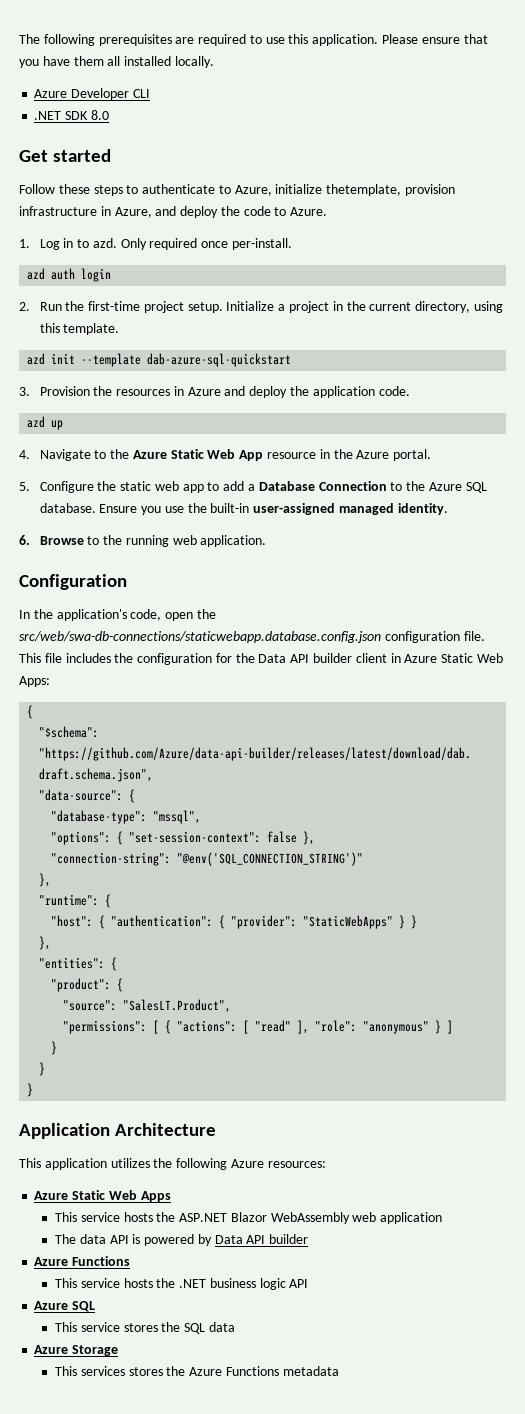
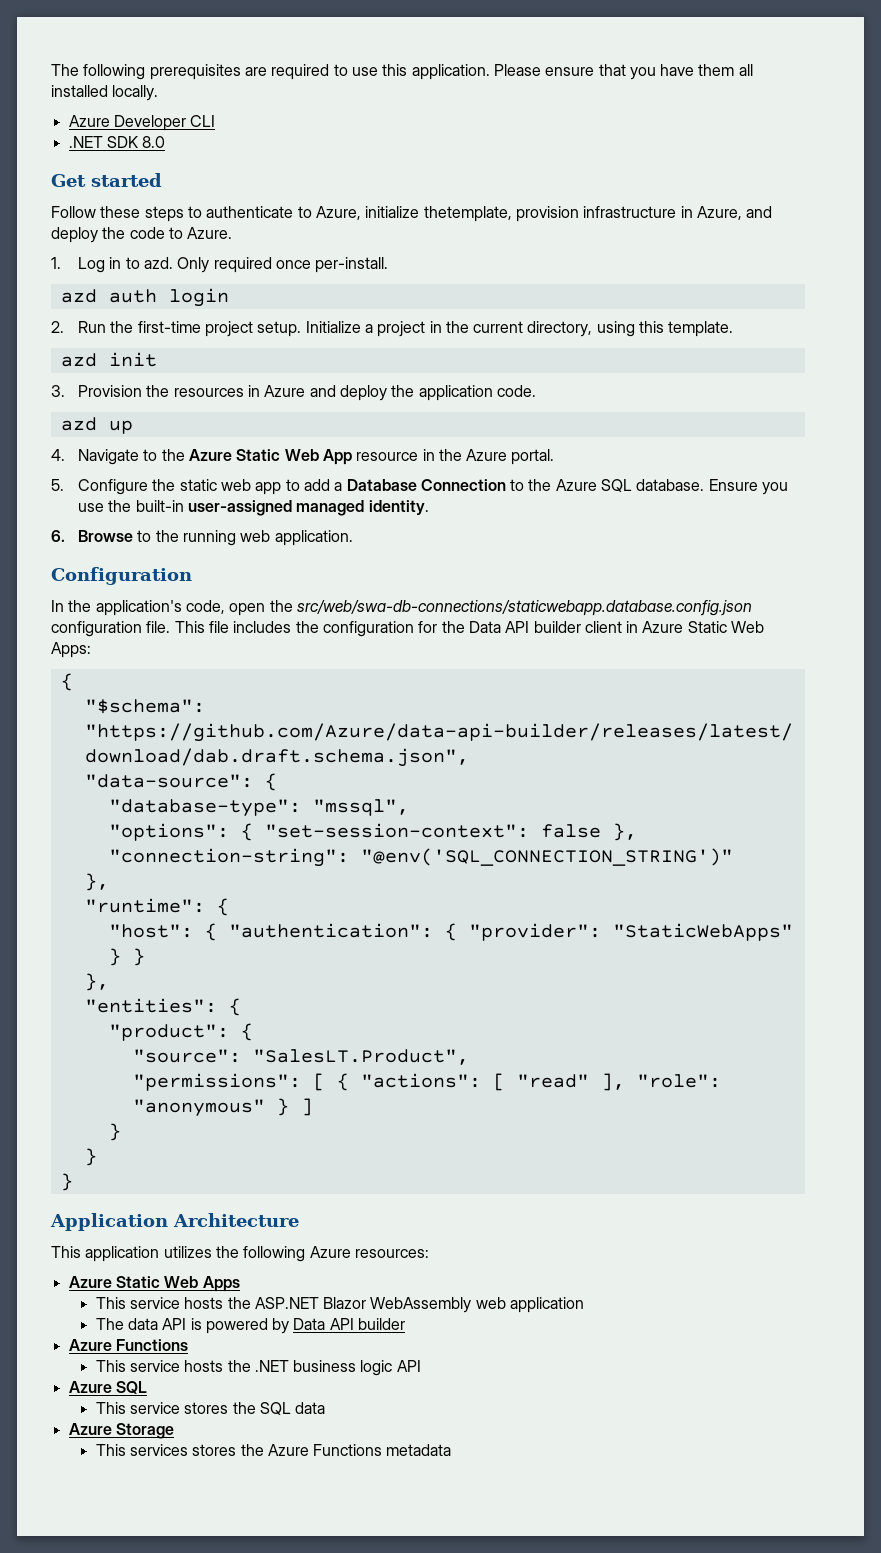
- azd init --template dab-azure-sql-quickstart
+ azd init

